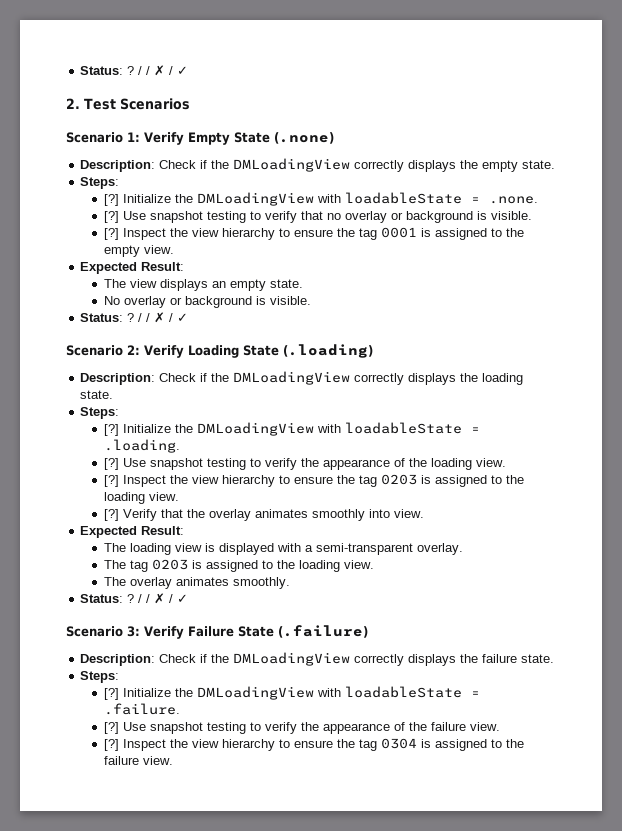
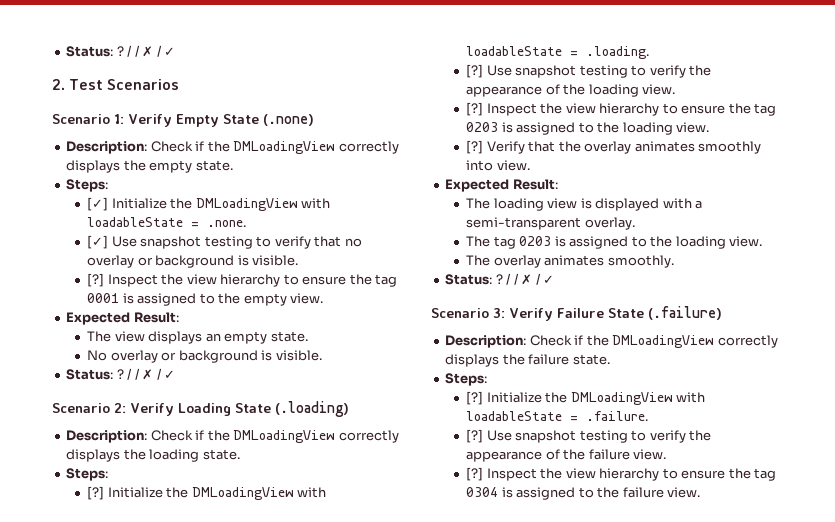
- [?] Initialize the DMLoadingView with loadableState = .none.
+ [✓] Initialize the DMLoadingView with loadableState = .none.
- [?] Use snapshot testing to verify that no overlay or background is visible.
+ [✓] Use snapshot testing to verify that no overlay or background is visible.

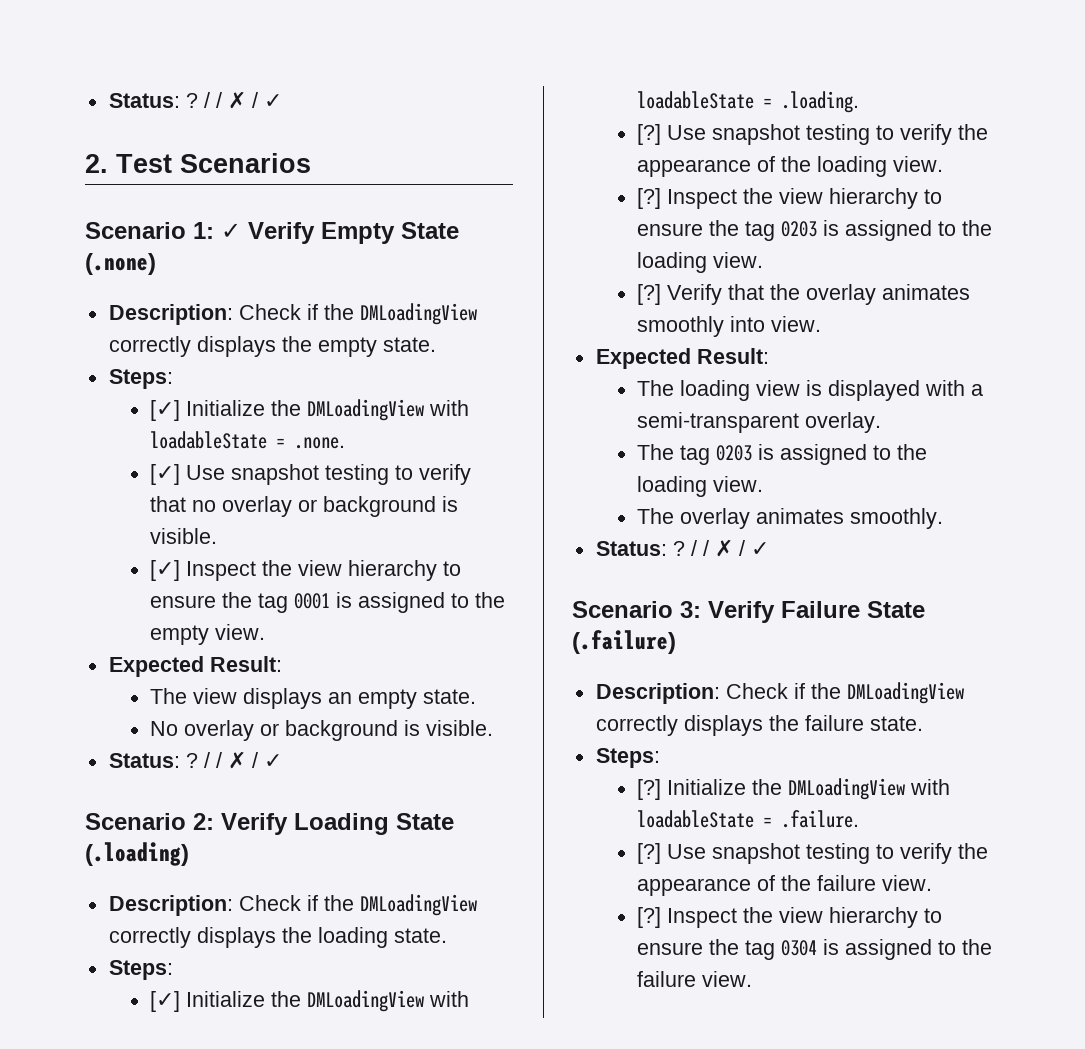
- Scenario 1: Verify Empty State (.none)
+ Scenario 1: ✓ Verify Empty State (.none)
- [?] Inspect the view hierarchy to ensure the tag 0001 is assigned to the empty view.
+ [✓] Inspect the view hierarchy to ensure the tag 0001 is assigned to the empty view.
- [?] Initialize the DMLoadingView with loadableState = .loading.
+ [✓] Initialize the DMLoadingView with loadableState = .loading.

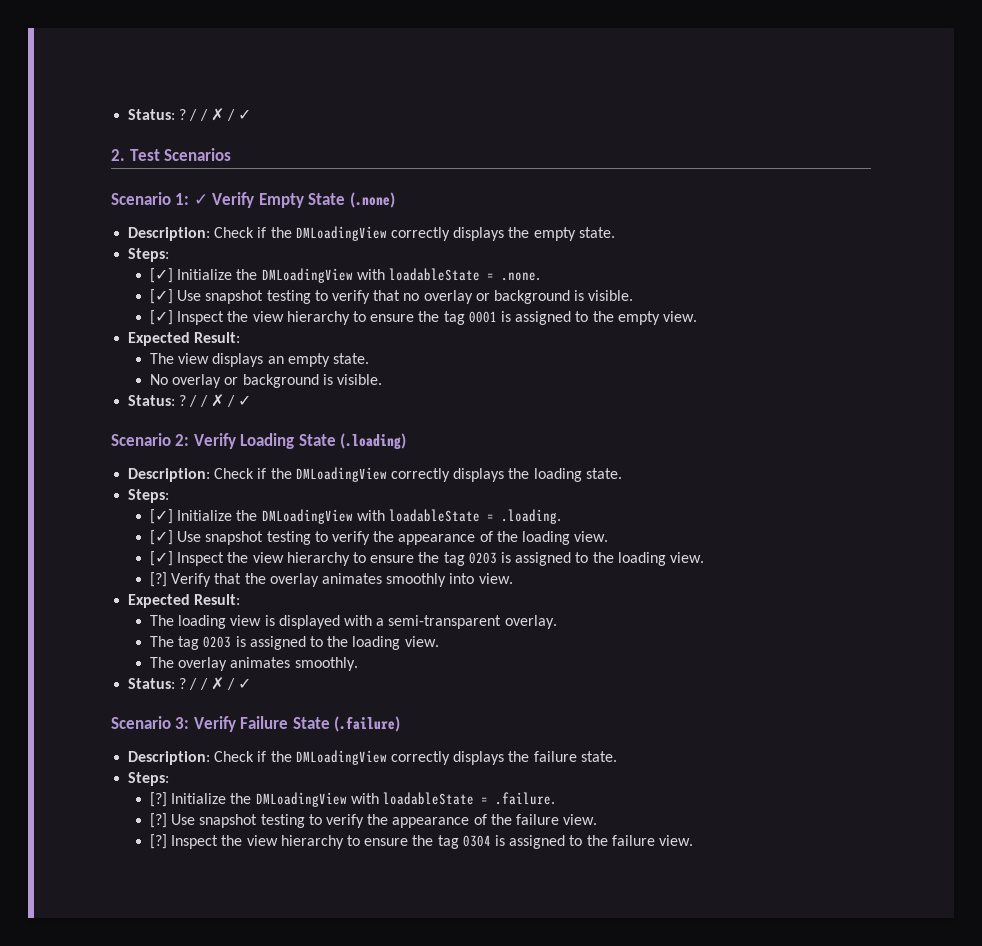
- [?] Use snapshot testing to verify the appearance of the loading view.
+ [✓] Use snapshot testing to verify the appearance of the loading view.
- [?] Inspect the view hierarchy to ensure the tag 0203 is assigned to the loading view.
+ [✓] Inspect the view hierarchy to ensure the tag 0203 is assigned to the loading view.

